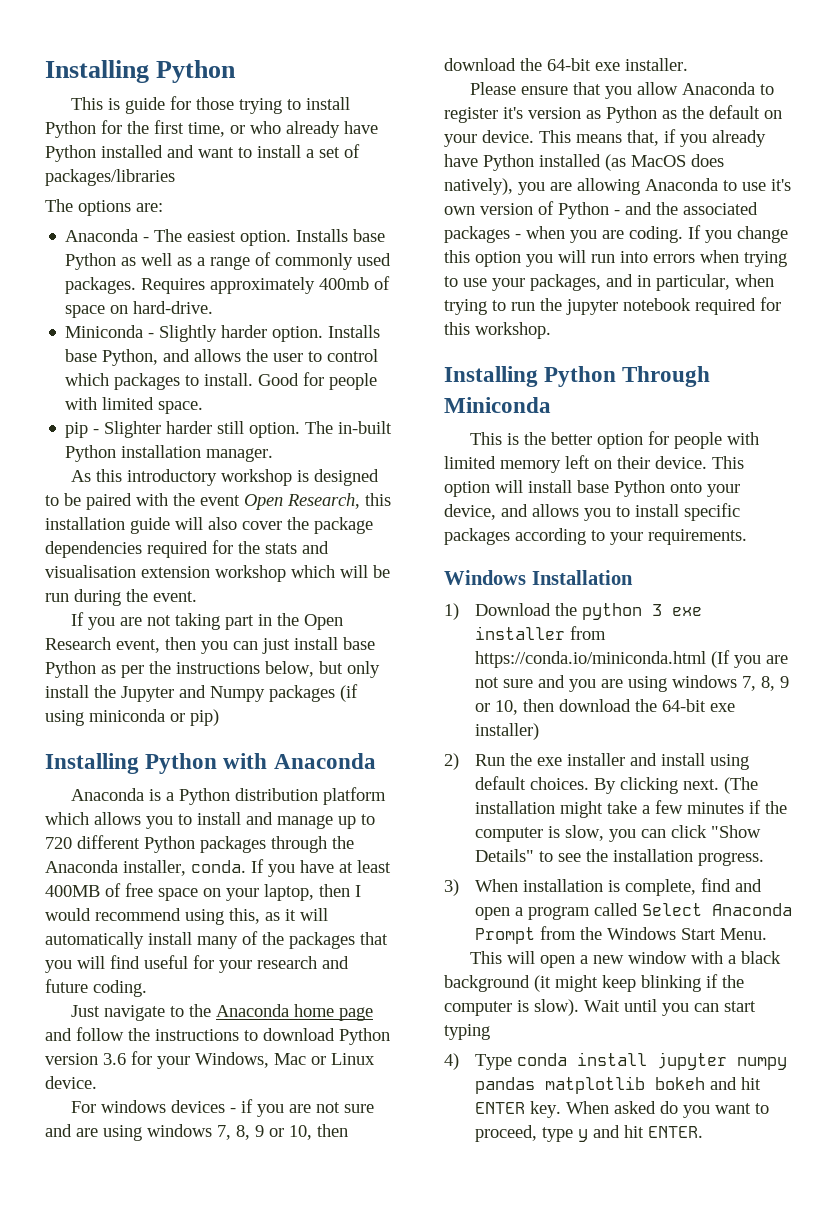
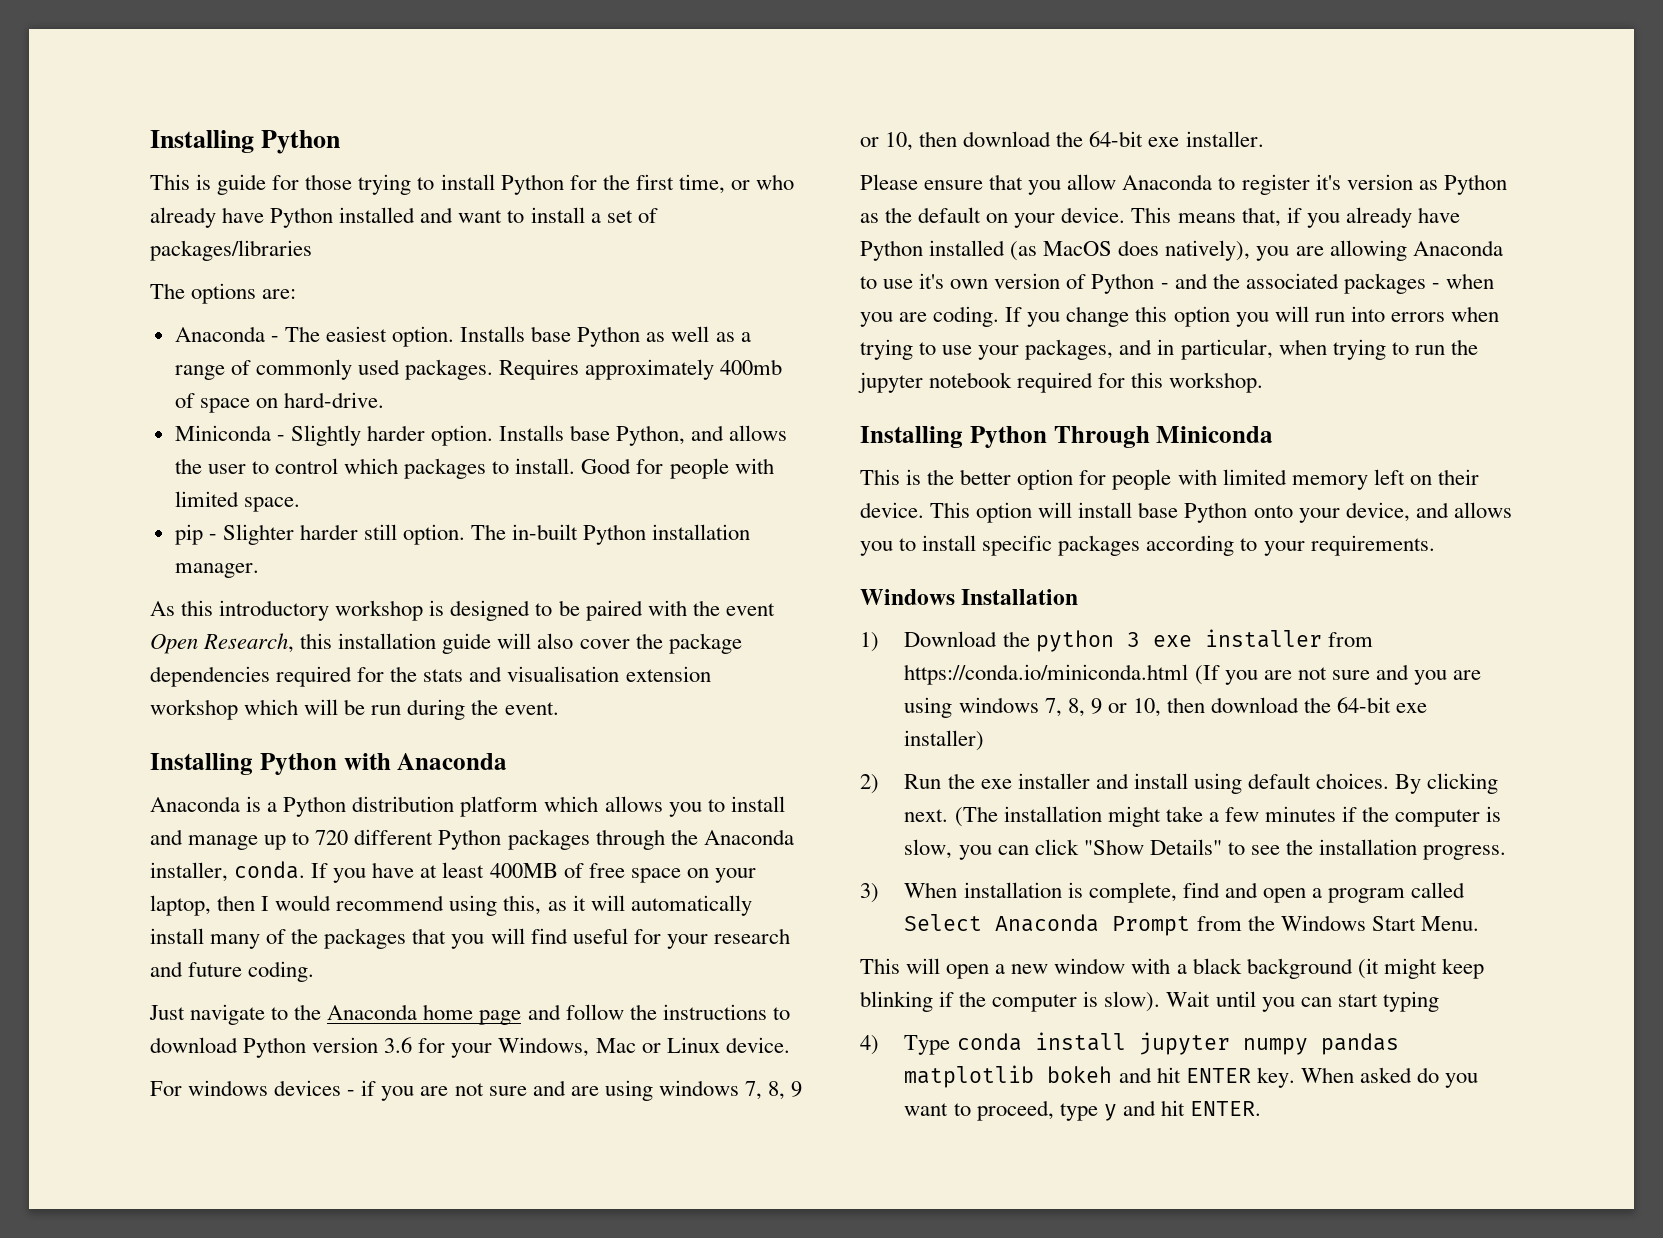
- If you are not taking part in the Open Research event, then you can just install base Python as per the instructions below, but only install the Jupyter and Numpy packages (if using miniconda or pip)

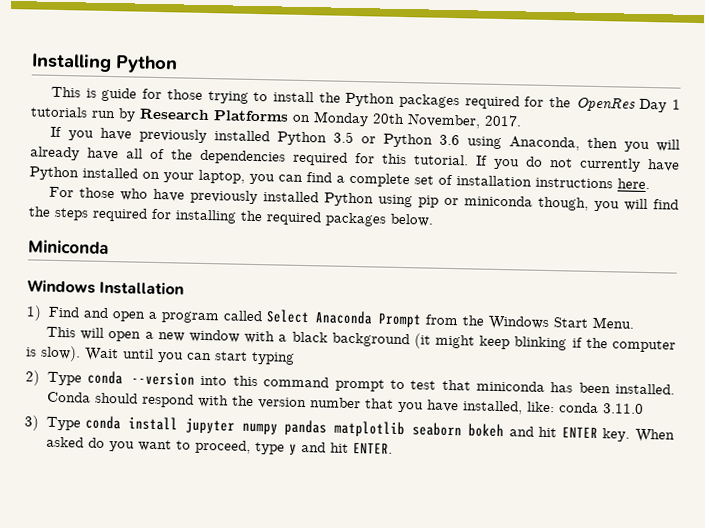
- This is guide for those trying to install Python for the first time, or who already have Python installed and want to install a set of packages/libraries
- The options are:
- Anaconda - The easiest option. Installs base Python as well as a range of commonly used packages. Requires approximately 400mb of space on hard-drive.
- Miniconda - Slightly harder option. Installs base Python, and allows the user to control which packages to install. Good for people with limited space.
- pip - Slighter harder still option. The in-built Python installation manager.
- As this introductory workshop is designed to be paired with the event Open Research, this installation guide will also cover the package dependencies required for the stats and visualisation extension workshop which will be run during the event.
- Installing Python with Anaconda
- Anaconda is a Python distribution platform which allows you to install and manage up to 720 different Python packages through the Anaconda installer, conda. If you have at least 400MB of free space on your laptop, then I would recommend using this, as it will automatically install many of the packages that you will find useful for your research and future coding.
- Just navigate to the Anaconda home page and follow the instructions to download Python version 3.6 for your Windows, Mac or Linux device.
- For windows devices - if you are not sure and are using windows 7, 8, 9 or 10, then download the 64-bit exe installer.
- Please ensure that you allow Anaconda to register it's version as Python as the default on your device. This means that, if you already have Python installed (as MacOS does natively), you are allowing Anaconda to use it's own version of Python - and the associated packages - when you are coding. If you change this option you will run into errors when trying to use your packages, and in particular, when trying to run the jupyter notebook required for this workshop.
- Installing Python Through Miniconda
- This is the better option for people with limited memory left on their device. This option will install base Python onto your device, and allows you to install specific packages according to your requirements.
+ This is guide for those trying to install the Python packages required for the OpenRes Day 1 tutorials run by Research Platforms on Monday 20th November, 2017.
+ If you have previously installed Python 3.5 or Python 3.6 using Anaconda, then you will already have all of the dependencies required for this tutorial. If you do not currently have Python installed on your laptop, you can find a complete set of installation instructions here.
+ For those who have previously installed Python using pip or miniconda though, you will find the steps required for installing the required packages below.
+ Miniconda
  Windows Installation
- 1) Download the python 3 exe installer from https://conda.io/miniconda.html (If you are not sure and you are using windows 7, 8, 9 or 10, then download the 64-bit exe installer)
- 2) Run the exe installer and install using default choices. By clicking next. (The installation might take a few minutes if the computer is slow, you can click "Show Details" to see the installation progress.
- 3) When installation is complete, find and open a program called Select Anaconda Prompt from the Windows Start Menu.
+ 1) Find and open a program called Select Anaconda Prompt from the Windows Start Menu.
- 4) Type conda install jupyter numpy pandas matplotlib bokeh and hit ENTER key.
+ 2) Type conda --version into this command prompt to test that miniconda has been installed. Conda should respond with the version number that you have installed, like: conda 3.11.0
+ 3) Type conda install jupyter numpy pandas matplotlib seaborn bokeh and hit ENTER key.

